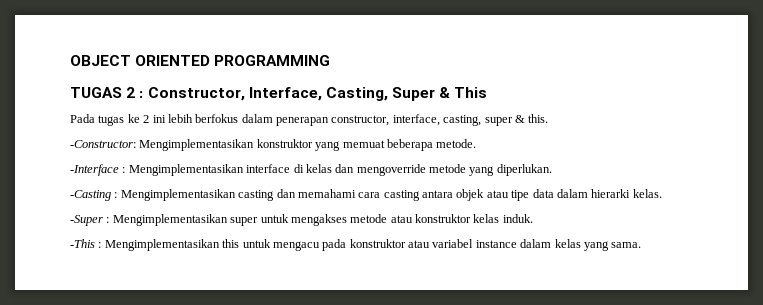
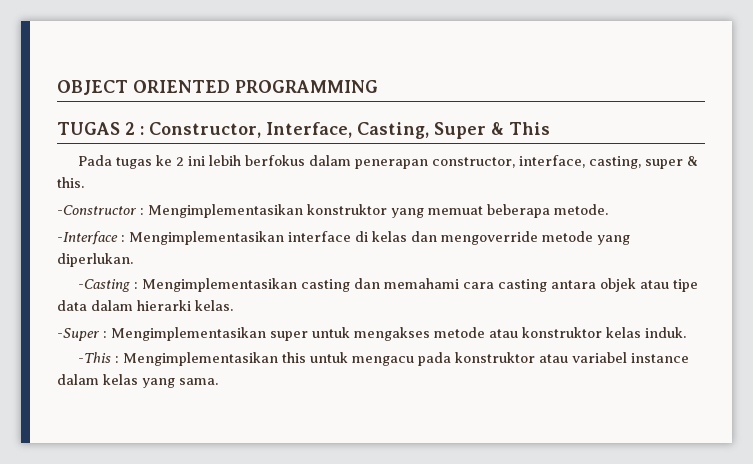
- -Constructor: Mengimplementasikan konstruktor yang memuat beberapa metode.
+ -Constructor : Mengimplementasikan konstruktor yang memuat beberapa metode.

